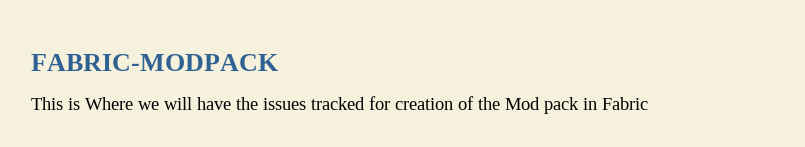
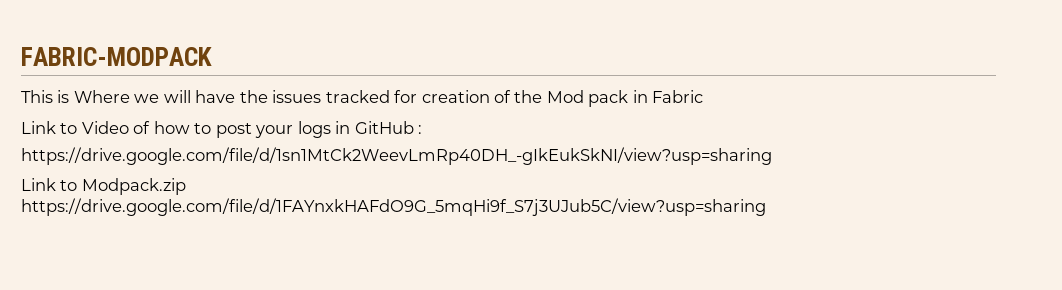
+ Link to Video of how to post your logs in GitHub :
+ https://drive.google.com/file/d/1sn1MtCk2WeevLmRp40DH_-gIkEukSkNI/view?usp=sharing
+ Link to Modpack.zip
+ https://drive.google.com/file/d/1FAYnxkHAFdO9G_5mqHi9f_S7j3UJub5C/view?usp=sharing

